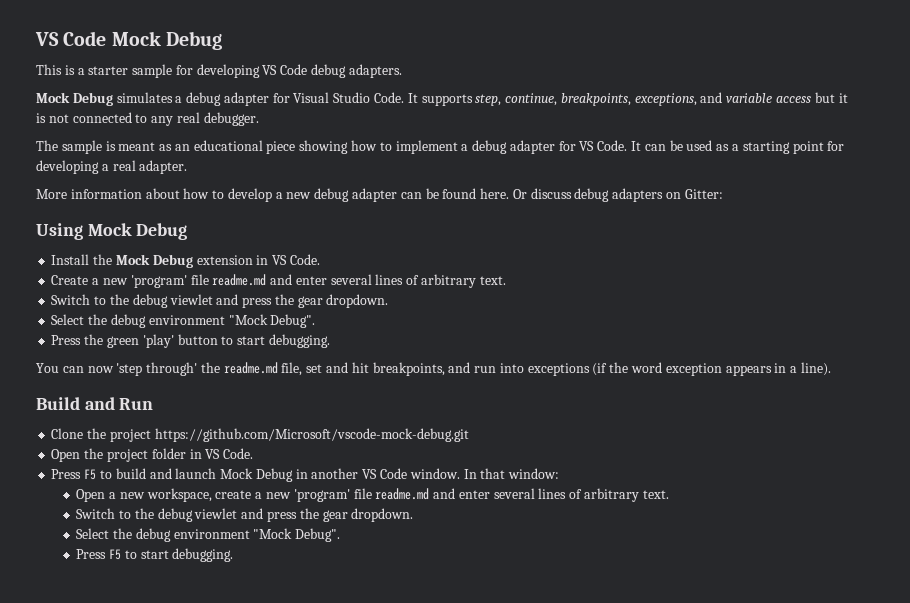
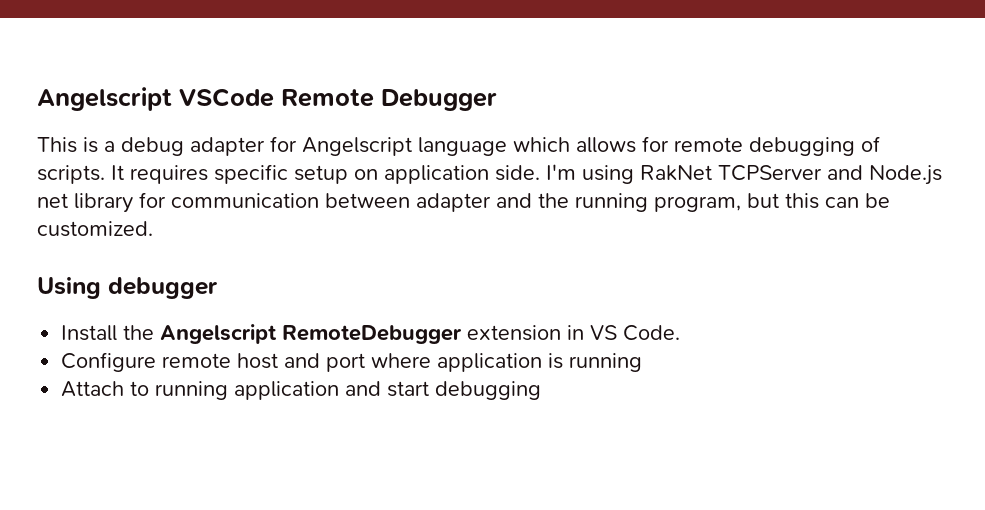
- VS Code Mock Debug
+ Angelscript VSCode Remote Debugger
- This is a starter sample for developing VS Code debug adapters.
- Mock Debug simulates a debug adapter for Visual Studio Code. It supports step, continue, breakpoints, exceptions, and variable access but it is not connected to any real debugger.
- The sample is meant as an educational piece showing how to implement a debug adapter for VS Code. It can be used as a starting point for developing a real adapter.
- More information about how to develop a new debug adapter can be found here. Or discuss debug adapters on Gitter:
+ This is a debug adapter for Angelscript language which allows for remote debugging of scripts. It requires specific setup on application side. I'm using RakNet TCPServer and Node.js net library for communication between adapter and the running program, but this can be customized.
- Using Mock Debug
+ Using debugger
- Install the Mock Debug extension in VS Code.
+ Install the Angelscript RemoteDebugger extension in VS Code.
- Create a new 'program' file readme.md and enter several lines of arbitrary text.
- Switch to the debug viewlet and press the gear dropdown.
- Select the debug environment "Mock Debug".
- Press the green 'play' button to start debugging.
- You can now 'step through' the readme.md file, set and hit breakpoints, and run into exceptions (if the word exception appears in a line).
- Build and Run
- Clone the project https://github.com/Microsoft/vscode-mock-debug.git
- Open the project folder in VS Code.
- Press F5 to build and launch Mock Debug in another VS Code window. In that window:
- Open a new workspace, create a new 'program' file readme.md and enter several lines of arbitrary text.
- Switch to the debug viewlet and press the gear dropdown.
- Select the debug environment "Mock Debug".
- Press F5 to start debugging.
+ Configure remote host and port where application is running
+ Attach to running application and start debugging

